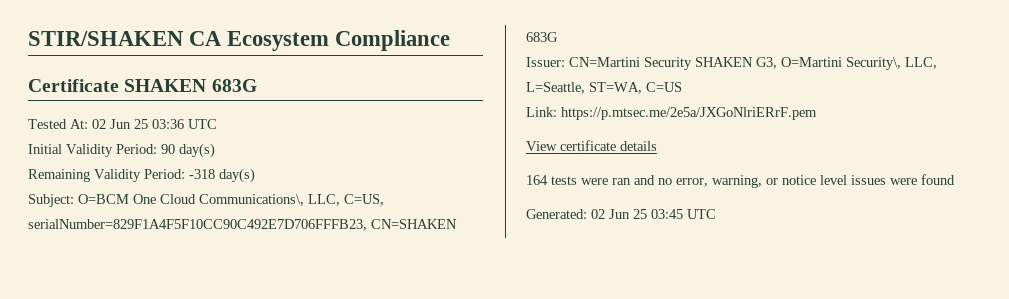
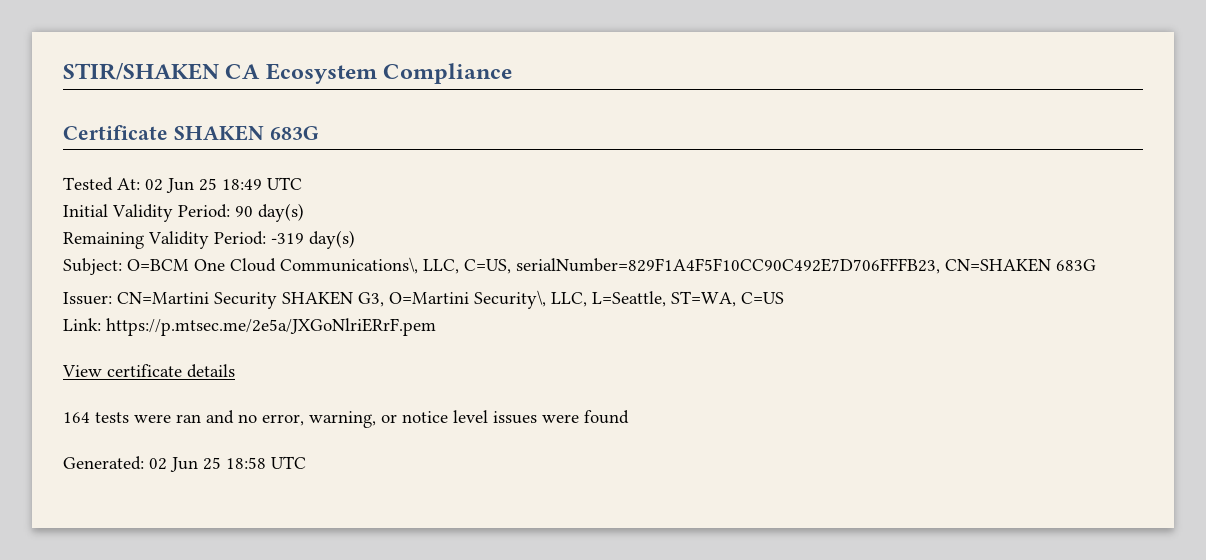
- Tested At: 02 Jun 25 03:36 UTC
+ Tested At: 02 Jun 25 18:49 UTC
- Remaining Validity Period: -318 day(s)
+ Remaining Validity Period: -319 day(s)
- Generated: 02 Jun 25 03:45 UTC
+ Generated: 02 Jun 25 18:58 UTC

